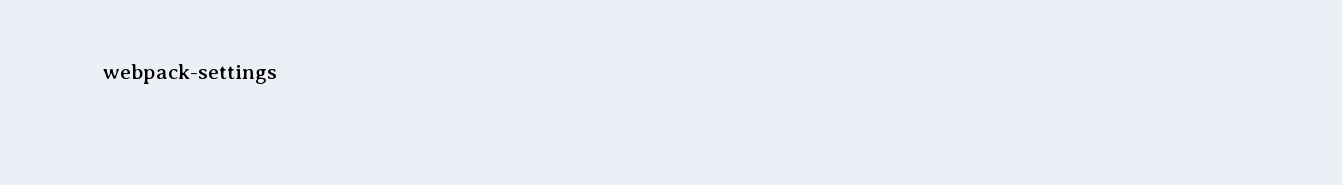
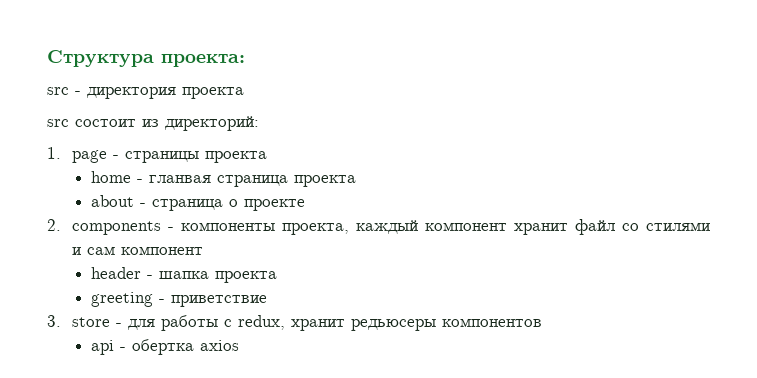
- webpack-settings
+ Структура проекта:
+ src - директория проекта
+ src состоит из директорий:
+ 1. page - страницы проекта
+ home - гланвая страница проекта
+ about - страница о проекте
+ 2. components - компоненты проекта, каждый компонент хранит файл со стилями и сам компонент
+ header - шапка проекта
+ greeting - приветствие
+ 3. store - для работы с redux, хранит редьюсеры компонентов
+ api - обертка axios

